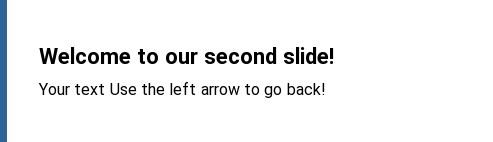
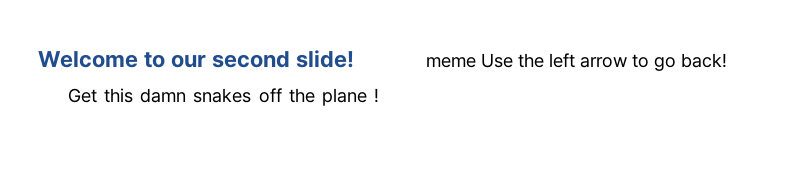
- Your text Use the left arrow to go back!
+ Get this damn snakes off the plane ! meme Use the left arrow to go back!

